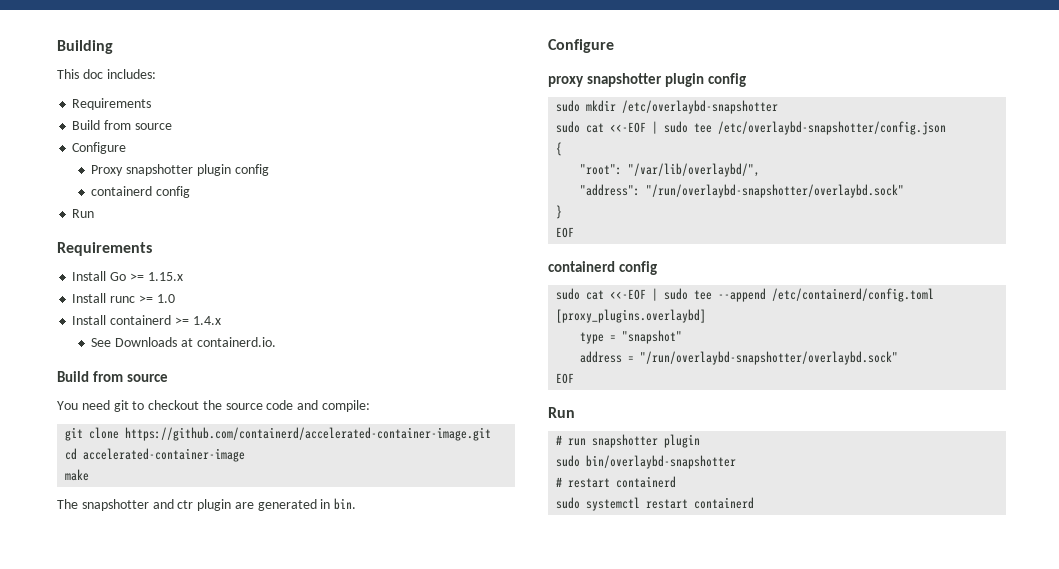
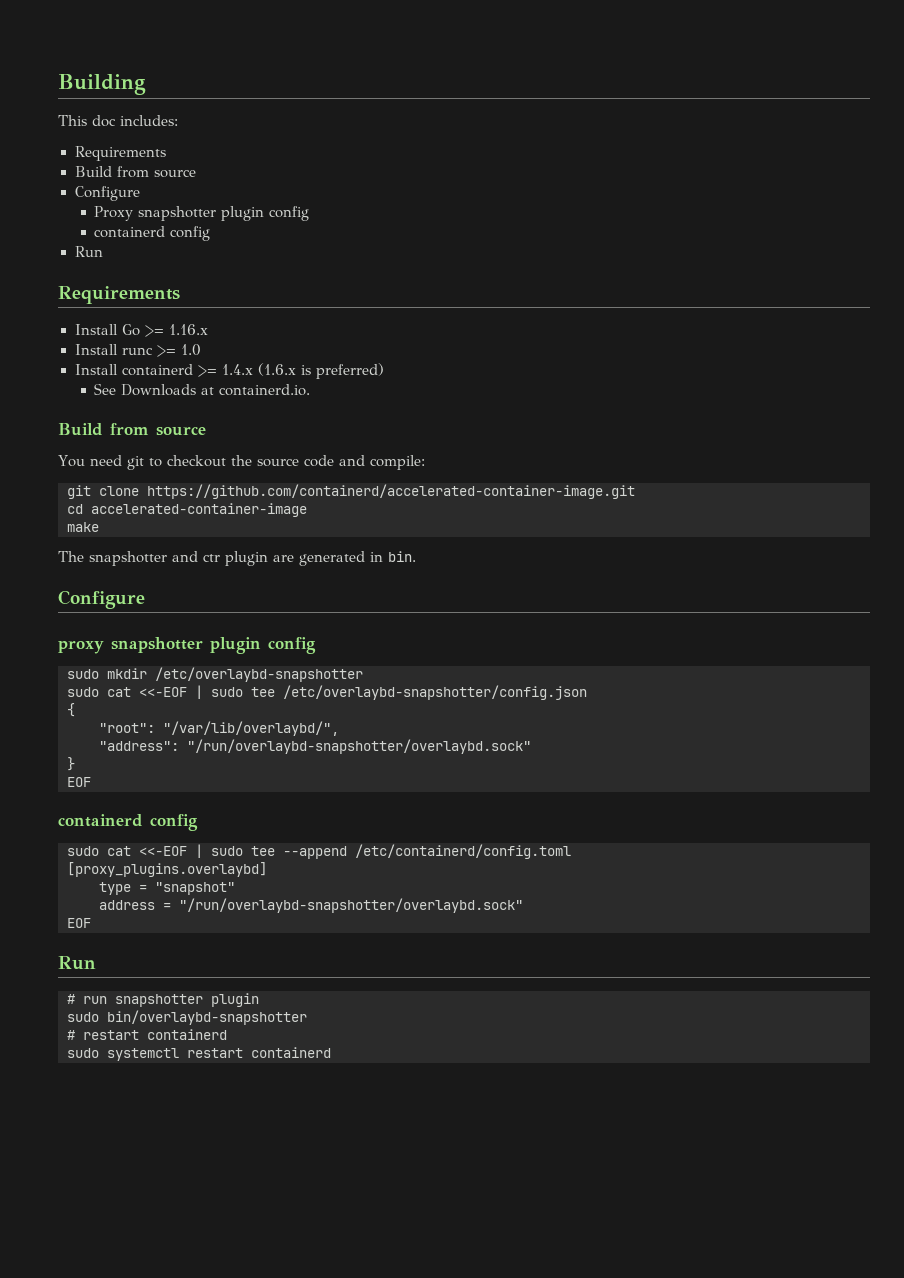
- Install Go >= 1.15.x
+ Install Go >= 1.16.x
- Install containerd >= 1.4.x
+ Install containerd >= 1.4.x (1.6.x is preferred)

